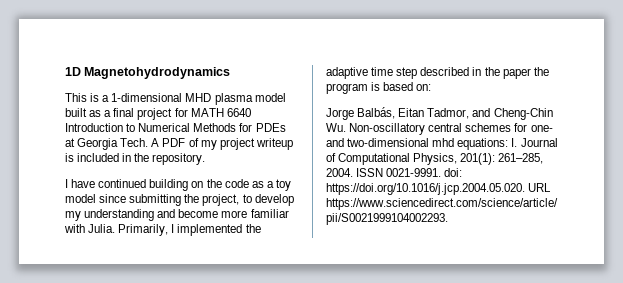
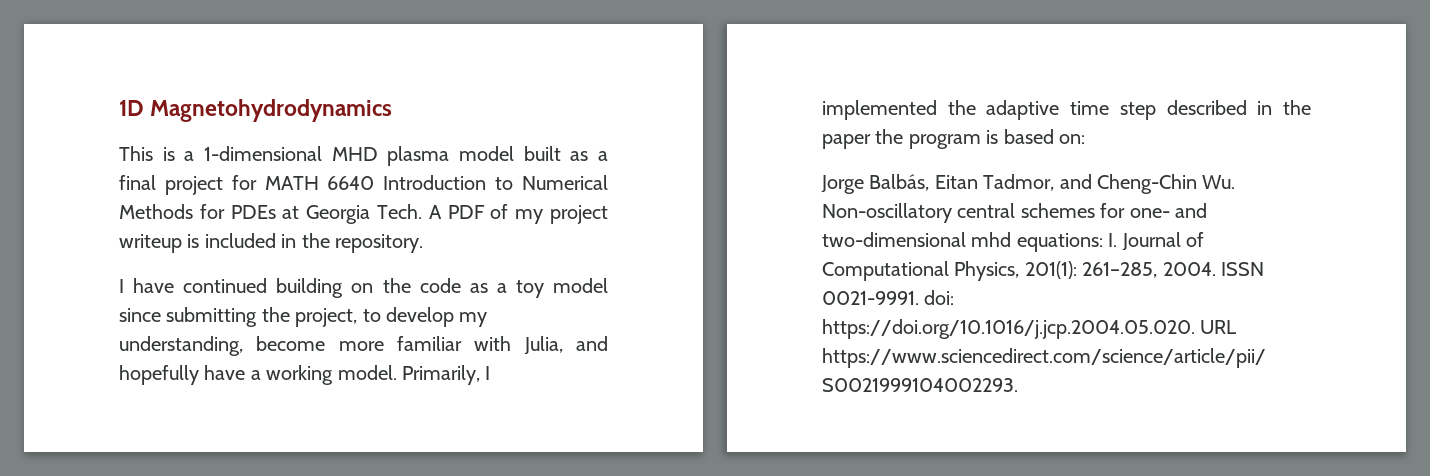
- I have continued building on the code as a toy model since submitting the project, to develop my understanding and become more familiar with Julia.
+ I have continued building on the code as a toy model since submitting the project, to develop my understanding, become more familiar with Julia, and hopefully have a working model.

